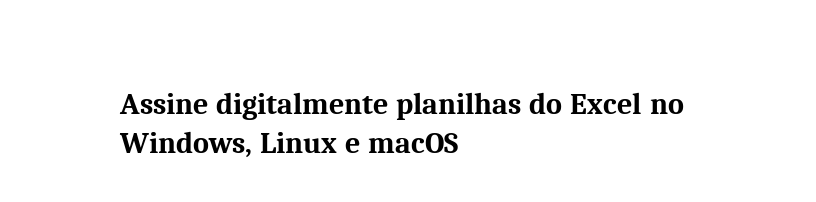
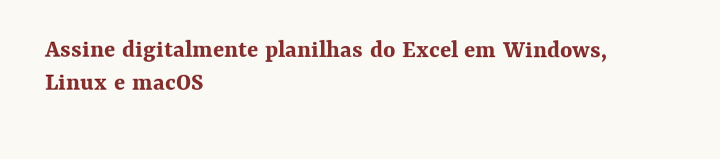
- Assine digitalmente planilhas do Excel no Windows, Linux e macOS
+ Assine digitalmente planilhas do Excel em Windows, Linux e macOS

